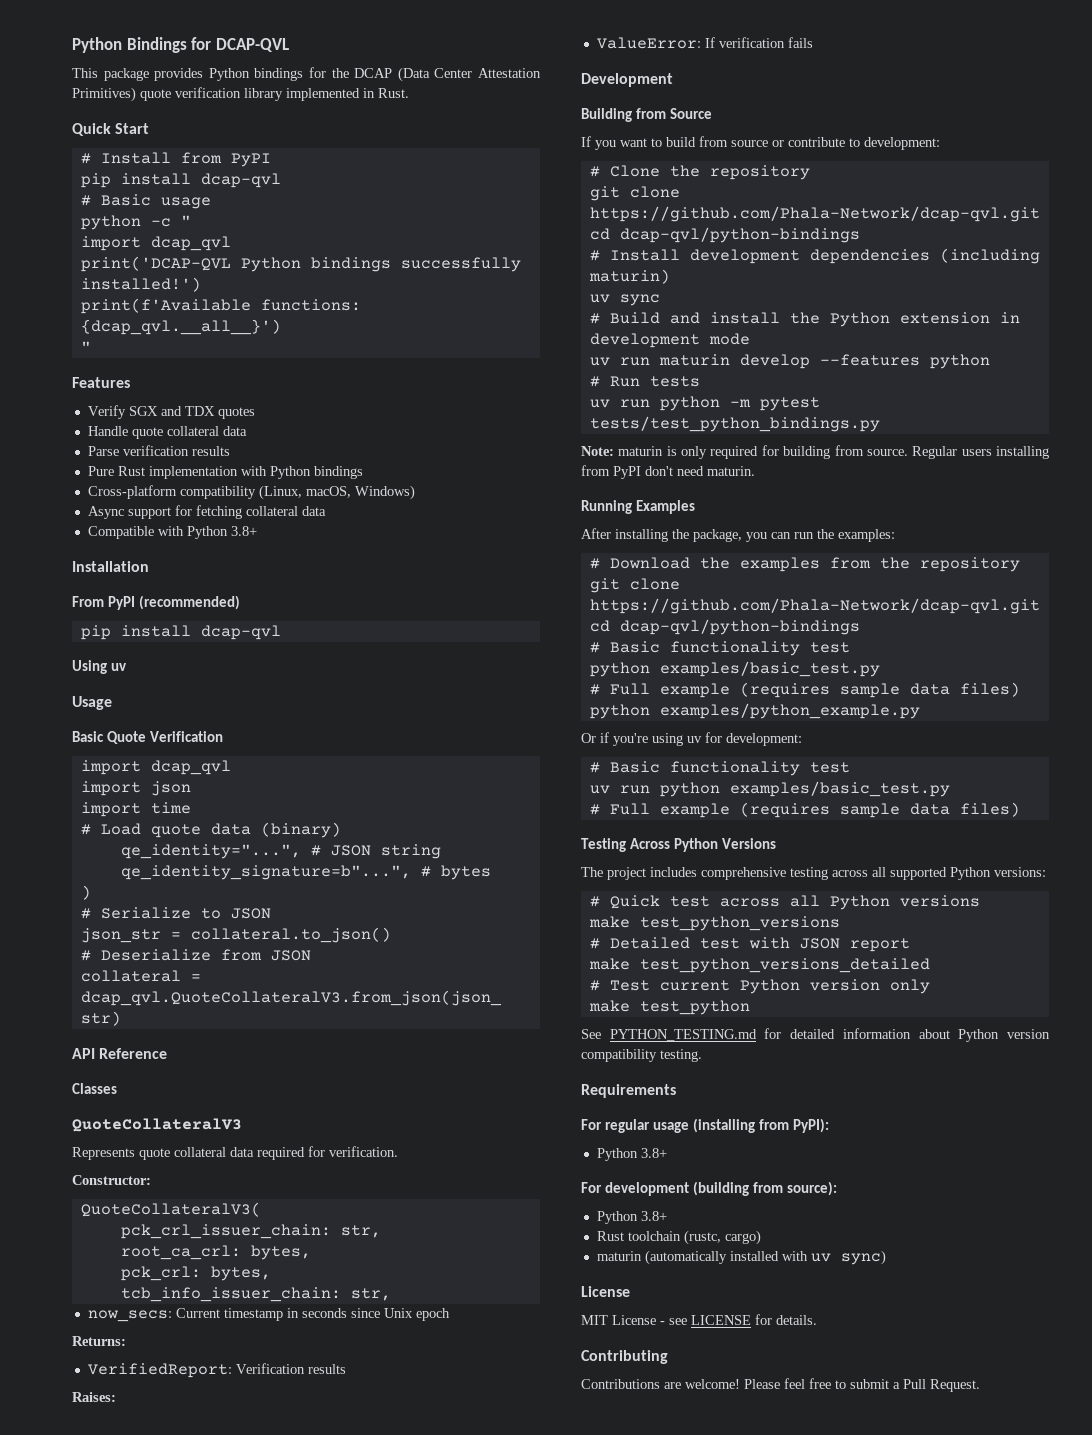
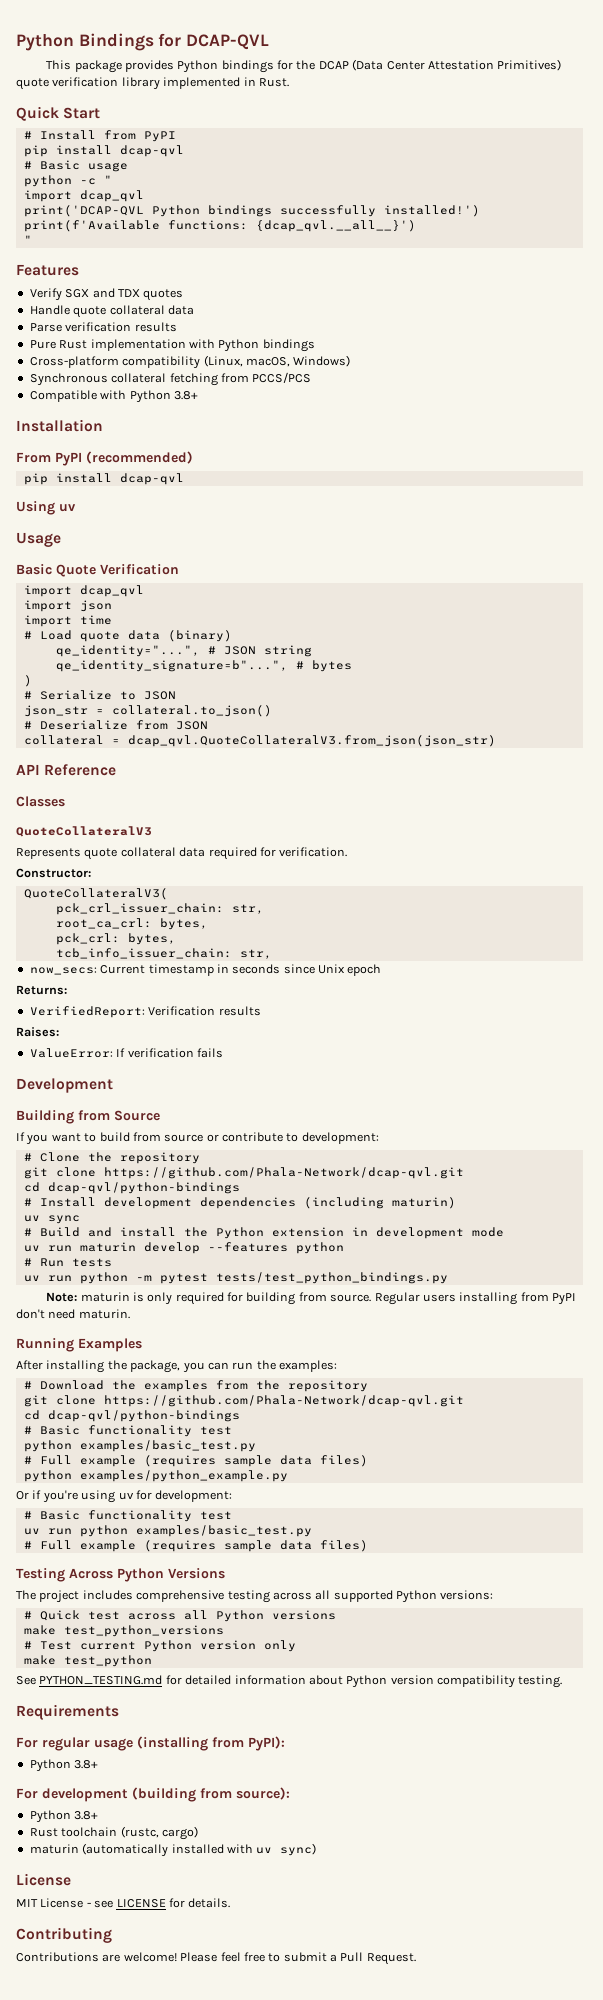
- Async support for fetching collateral data
+ Synchronous collateral fetching from PCCS/PCS
- # Detailed test with JSON report
- make test_python_versions_detailed

